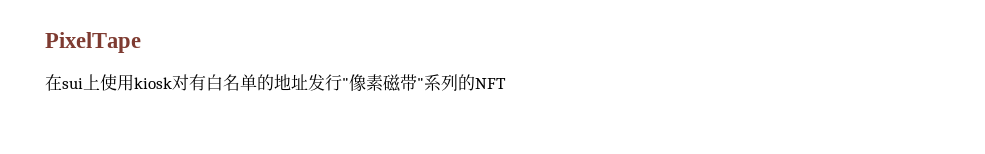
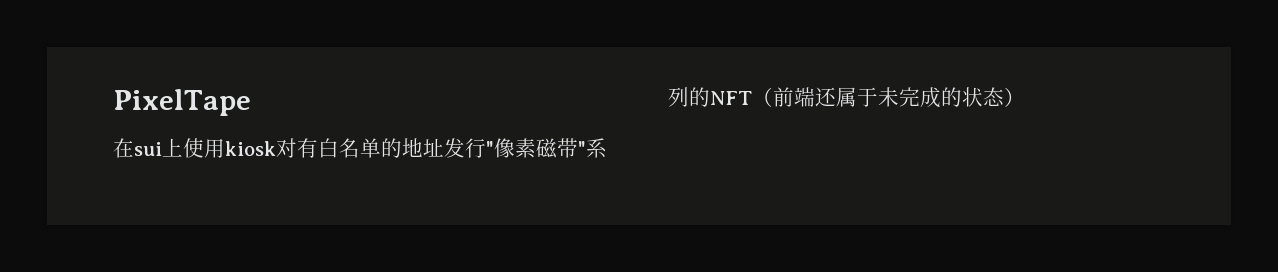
- 在sui上使用kiosk对有白名单的地址发行"像素磁带"系列的NFT
+ 在sui上使用kiosk对有白名单的地址发行"像素磁带"系列的NFT（前端还属于未完成的状态）

